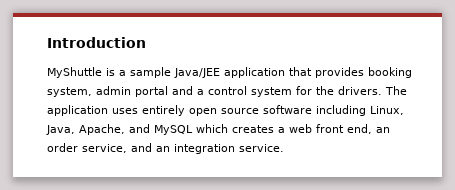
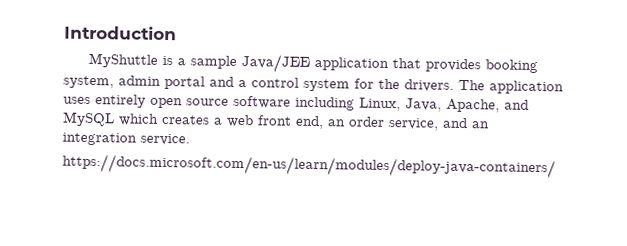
+ https://docs.microsoft.com/en-us/learn/modules/deploy-java-containers/

